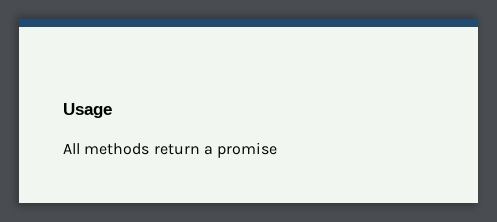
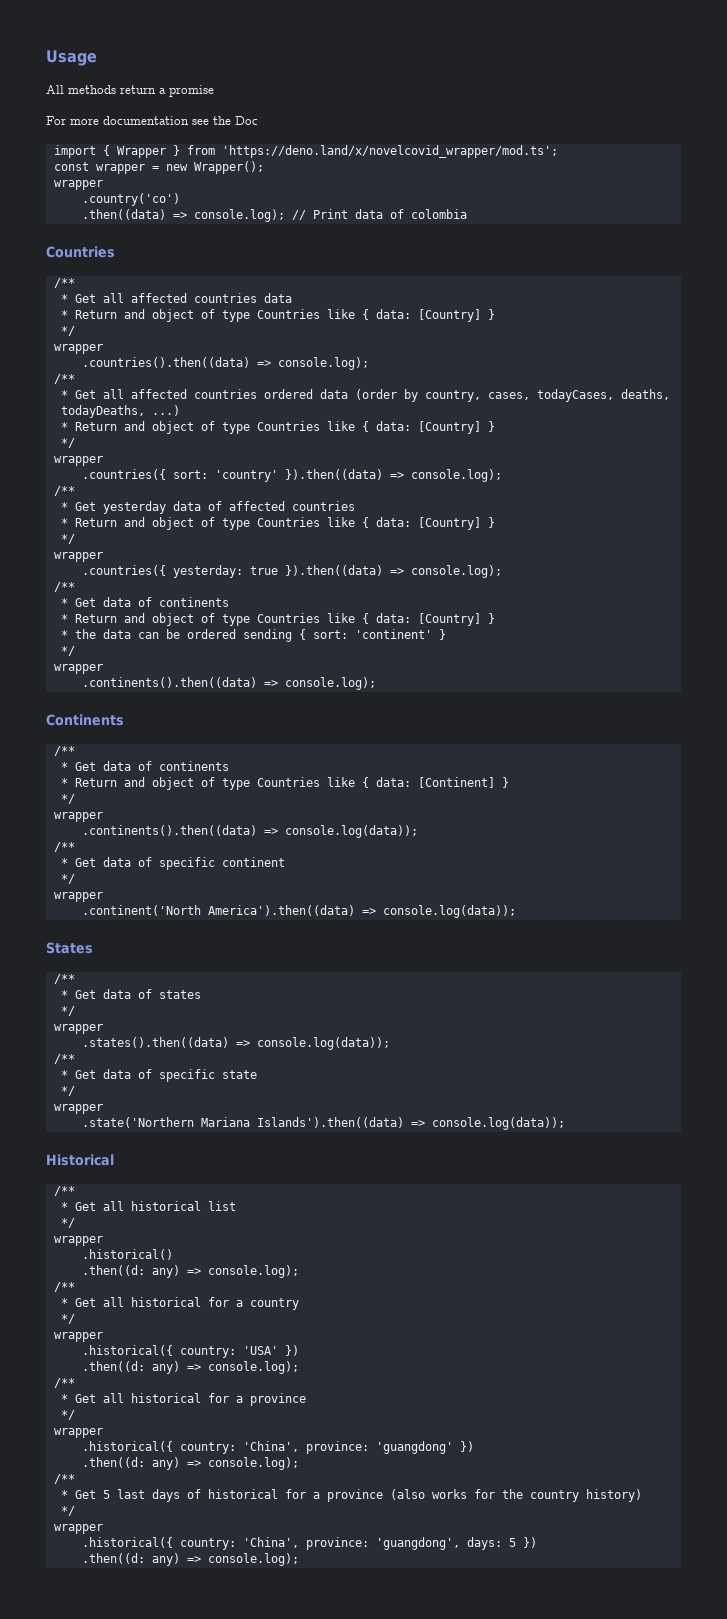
+ For more documentation see the Doc
+ import { Wrapper } from 'https://deno.land/x/novelcovid_wrapper/mod.ts';
+ const wrapper = new Wrapper();
+ wrapper
+ .country('co')
+ .then((data) => console.log); // Print data of colombia
+ Countries
+ /**
+ * Get all affected countries data
+ * Return and object of type Countries like { data: [Country] }
+ */
+ wrapper
+ .countries().then((data) => console.log);
+ /**
+ * Get all affected countries ordered data (order by country, cases, todayCases, deaths, todayDeaths, ...)
+ * Return and object of type Countries like { data: [Country] }
+ */
+ wrapper
+ .countries({ sort: 'country' }).then((data) => console.log);
+ /**
+ * Get yesterday data of affected countries
+ * Return and object of type Countries like { data: [Country] }
+ */
+ wrapper
+ .countries({ yesterday: true }).then((data) => console.log);
+ /**
+ * Get data of continents
+ * Return and object of type Countries like { data: [Country] }
+ * the data can be ordered sending { sort: 'continent' }
+ */
+ wrapper
+ .continents().then((data) => console.log);
+ Continents
+ /**
+ * Get data of continents
+ * Return and object of type Countries like { data: [Continent] }
+ */
+ wrapper
+ .continents().then((data) => console.log(data));
+ /**
+ * Get data of specific continent
+ */
+ wrapper
+ .continent('North America').then((data) => console.log(data));
+ States
+ /**
+ * Get data of states
+ */
+ wrapper
+ .states().then((data) => console.log(data));
+ /**
+ * Get data of specific state
+ */
+ wrapper
+ .state('Northern Mariana Islands').then((data) => console.log(data));
+ Historical
+ /**
+ * Get all historical list
+ */
+ wrapper
+ .historical()
+ .then((d: any) => console.log);
+ /**
+ * Get all historical for a country
+ */
+ wrapper
+ .historical({ country: 'USA' })
+ .then((d: any) => console.log);
+ /**
+ * Get all historical for a province
+ */
+ wrapper
+ .historical({ country: 'China', province: 'guangdong' })
+ .then((d: any) => console.log);
+ /**
+ * Get 5 last days of historical for a province (also works for the country history)
+ */
+ wrapper
+ .historical({ country: 'China', province: 'guangdong', days: 5 })
+ .then((d: any) => console.log);

